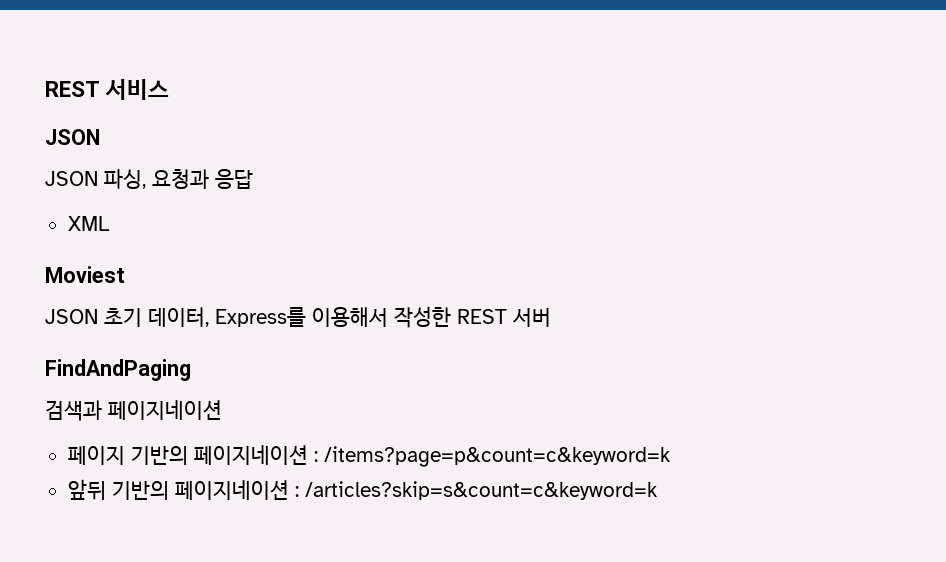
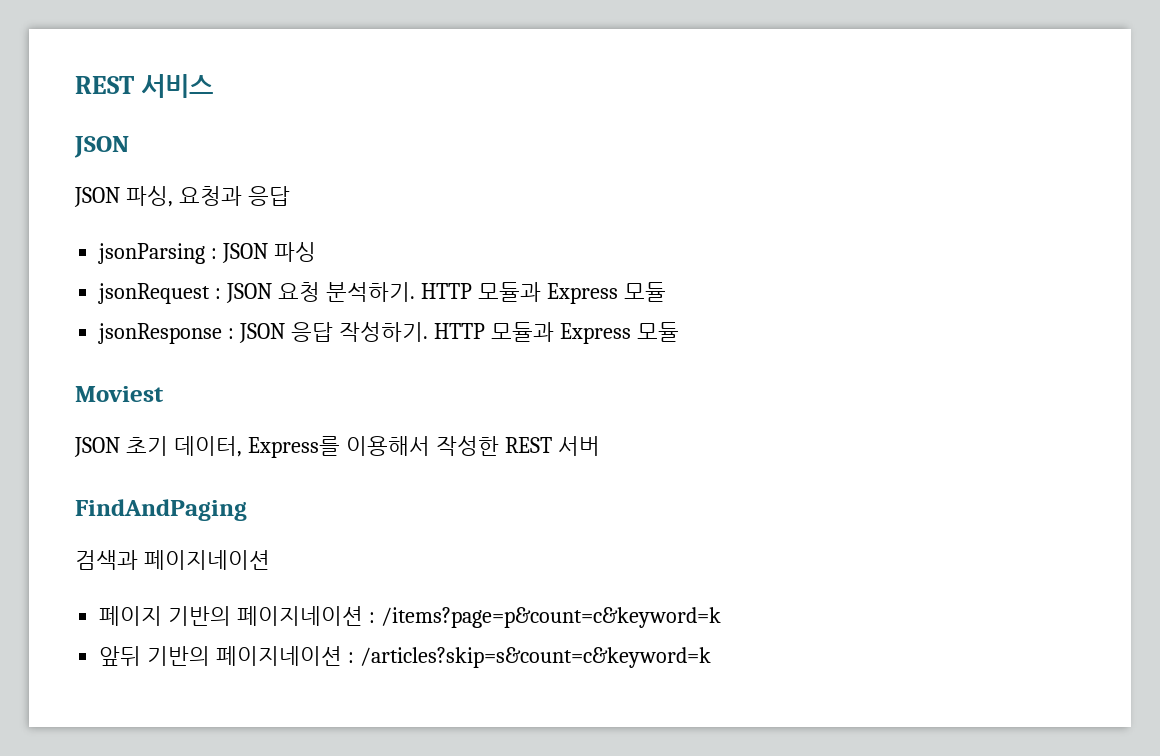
- XML
+ jsonParsing : JSON 파싱
+ jsonRequest : JSON 요청 분석하기. HTTP 모듈과 Express 모듈
+ jsonResponse : JSON 응답 작성하기. HTTP 모듈과 Express 모듈

